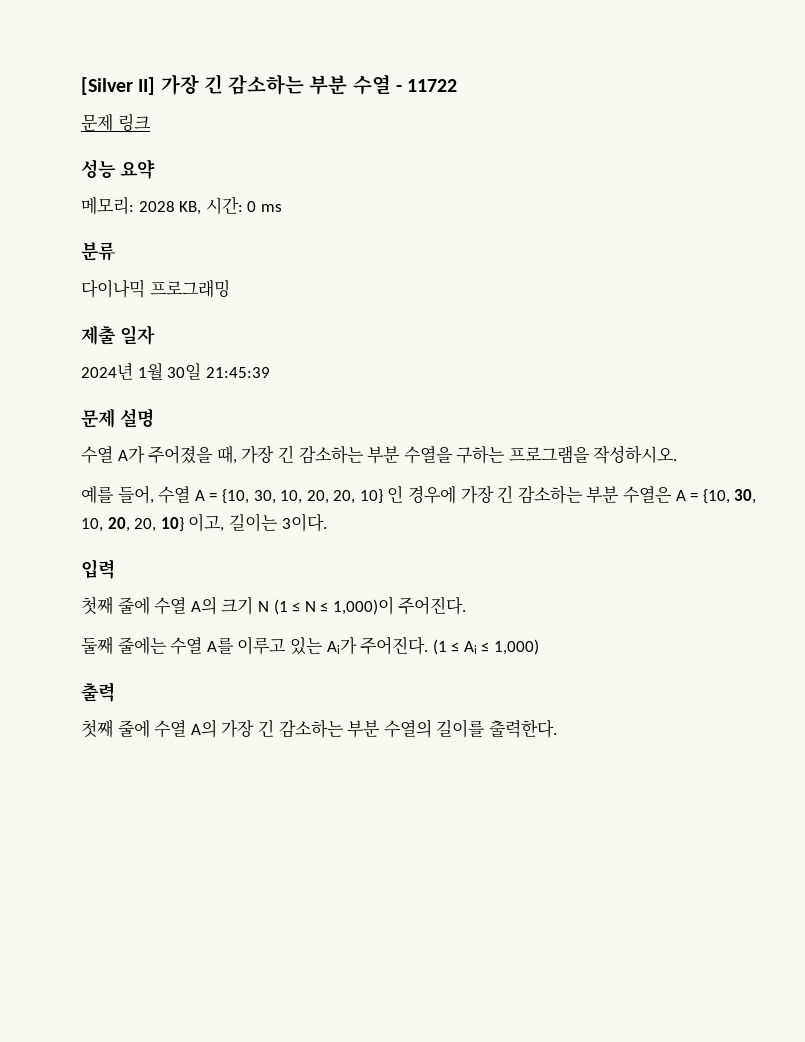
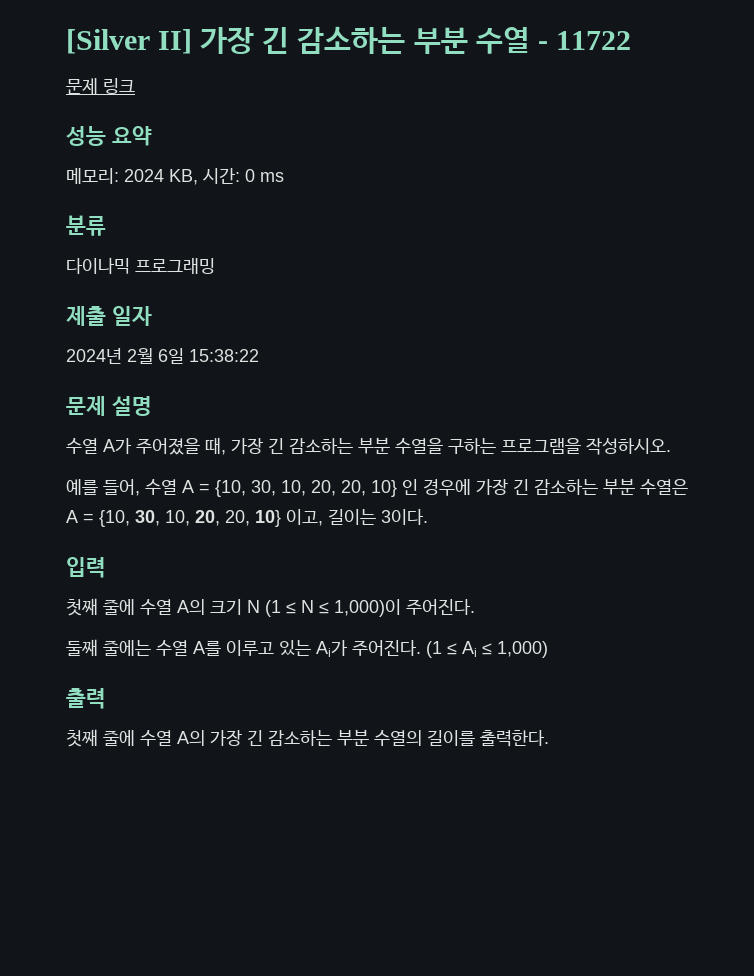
- 메모리: 2028 KB, 시간: 0 ms
+ 메모리: 2024 KB, 시간: 0 ms
- 2024년 1월 30일 21:45:39
+ 2024년 2월 6일 15:38:22

